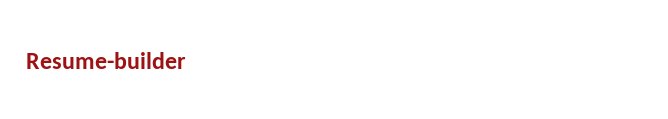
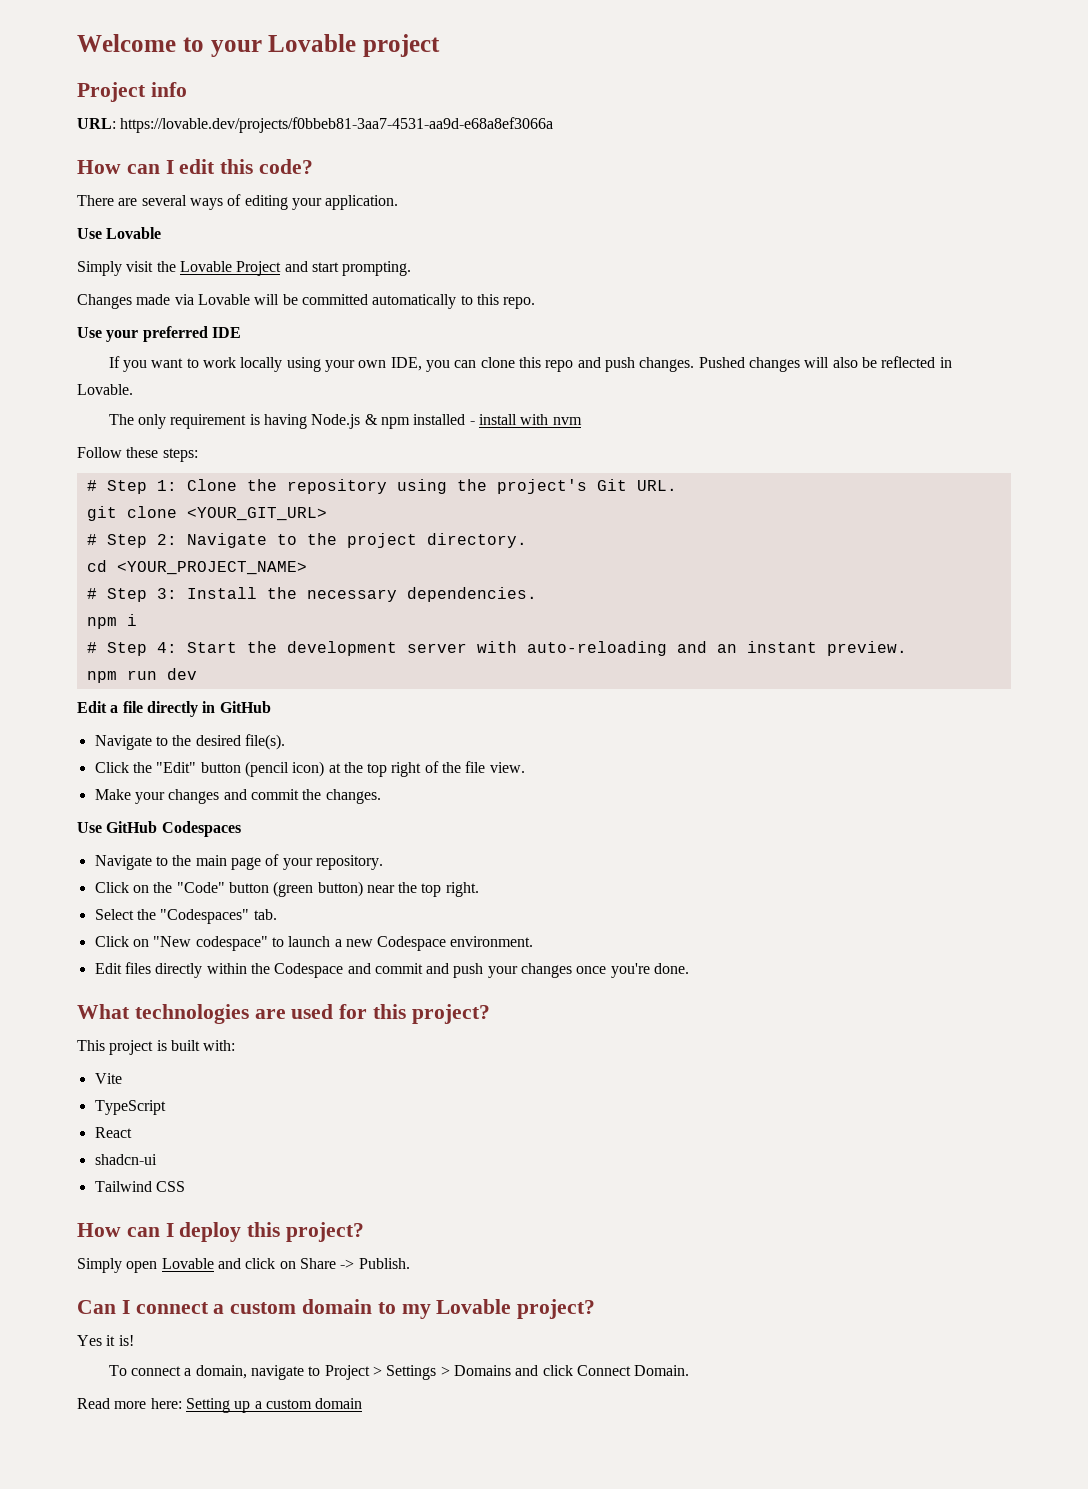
- Resume-builder
+ Welcome to your Lovable project
+ Project info
+ URL: https://lovable.dev/projects/f0bbeb81-3aa7-4531-aa9d-e68a8ef3066a
+ How can I edit this code?
+ There are several ways of editing your application.
+ Use Lovable
+ Simply visit the Lovable Project and start prompting.
+ Changes made via Lovable will be committed automatically to this repo.
+ Use your preferred IDE
+ If you want to work locally using your own IDE, you can clone this repo and push changes. Pushed changes will also be reflected in Lovable.
+ The only requirement is having Node.js & npm installed - install with nvm
+ Follow these steps:
+ # Step 1: Clone the repository using the project's Git URL.
+ git clone <YOUR_GIT_URL>
+ # Step 2: Navigate to the project directory.
+ cd <YOUR_PROJECT_NAME>
+ # Step 3: Install the necessary dependencies.
+ npm i
+ # Step 4: Start the development server with auto-reloading and an instant preview.
+ npm run dev
+ Edit a file directly in GitHub
+ Navigate to the desired file(s).
+ Click the "Edit" button (pencil icon) at the top right of the file view.
+ Make your changes and commit the changes.
+ Use GitHub Codespaces
+ Navigate to the main page of your repository.
+ Click on the "Code" button (green button) near the top right.
+ Select the "Codespaces" tab.
+ Click on "New codespace" to launch a new Codespace environment.
+ Edit files directly within the Codespace and commit and push your changes once you're done.
+ What technologies are used for this project?
+ This project is built with:
+ Vite
+ TypeScript
+ React
+ shadcn-ui
+ Tailwind CSS
+ How can I deploy this project?
+ Simply open Lovable and click on Share -> Publish.
+ Can I connect a custom domain to my Lovable project?
+ Yes it is!
+ To connect a domain, navigate to Project > Settings > Domains and click Connect Domain.
+ Read more here: Setting up a custom domain

